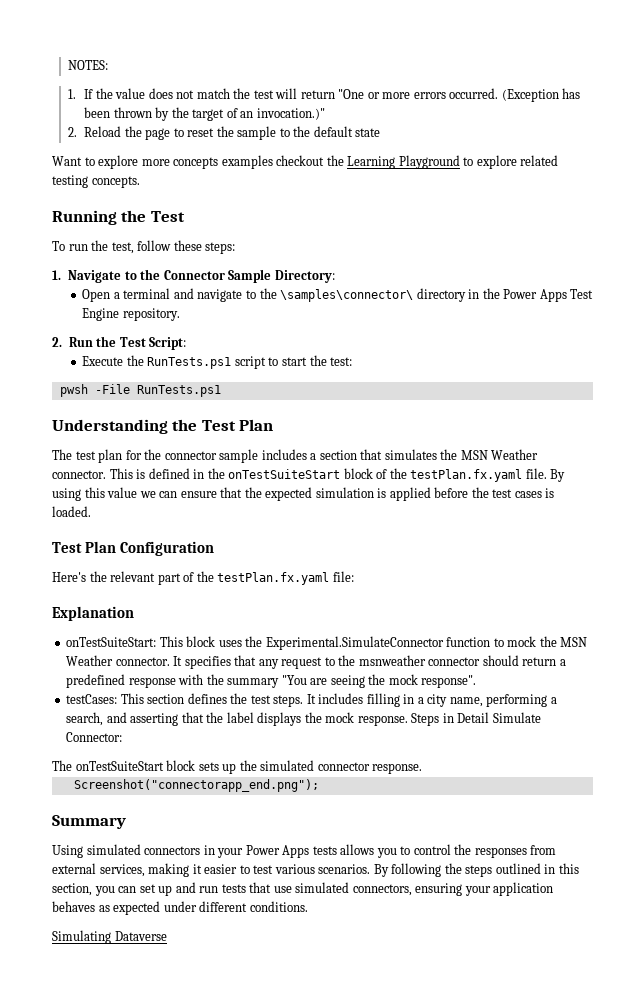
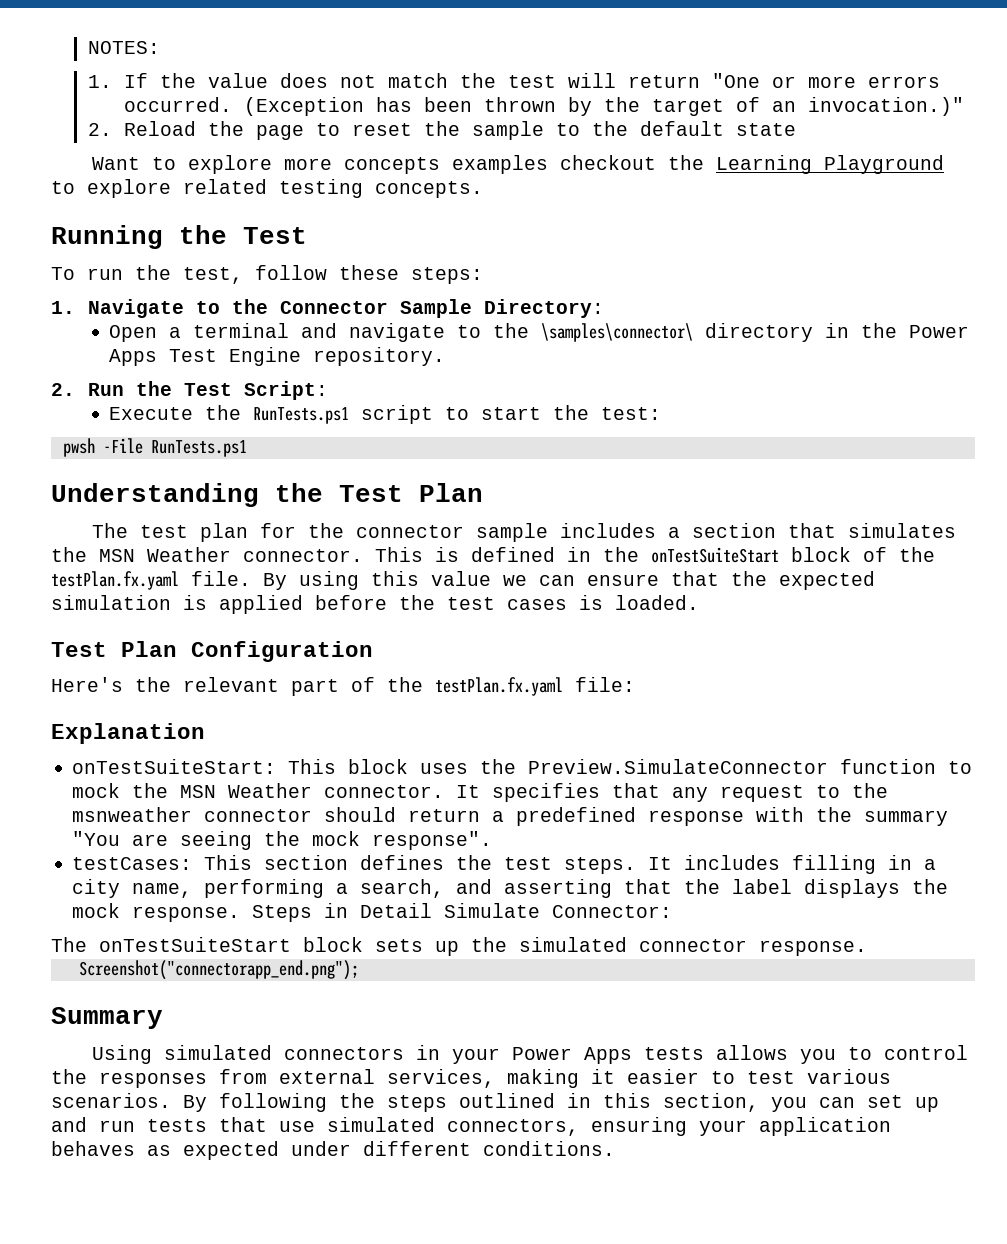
- onTestSuiteStart: This block uses the Experimental.SimulateConnector function to mock the MSN Weather connector.
+ onTestSuiteStart: This block uses the Preview.SimulateConnector function to mock the MSN Weather connector.
- Simulating Dataverse

